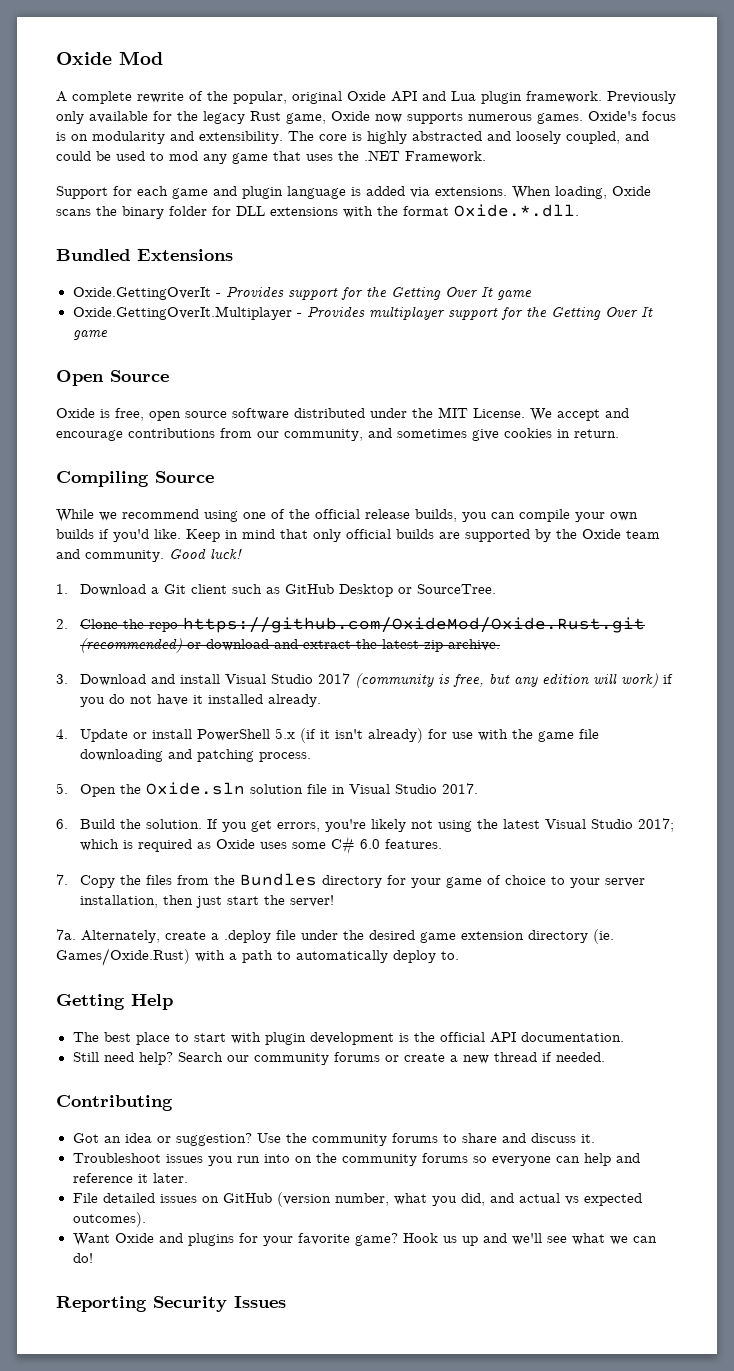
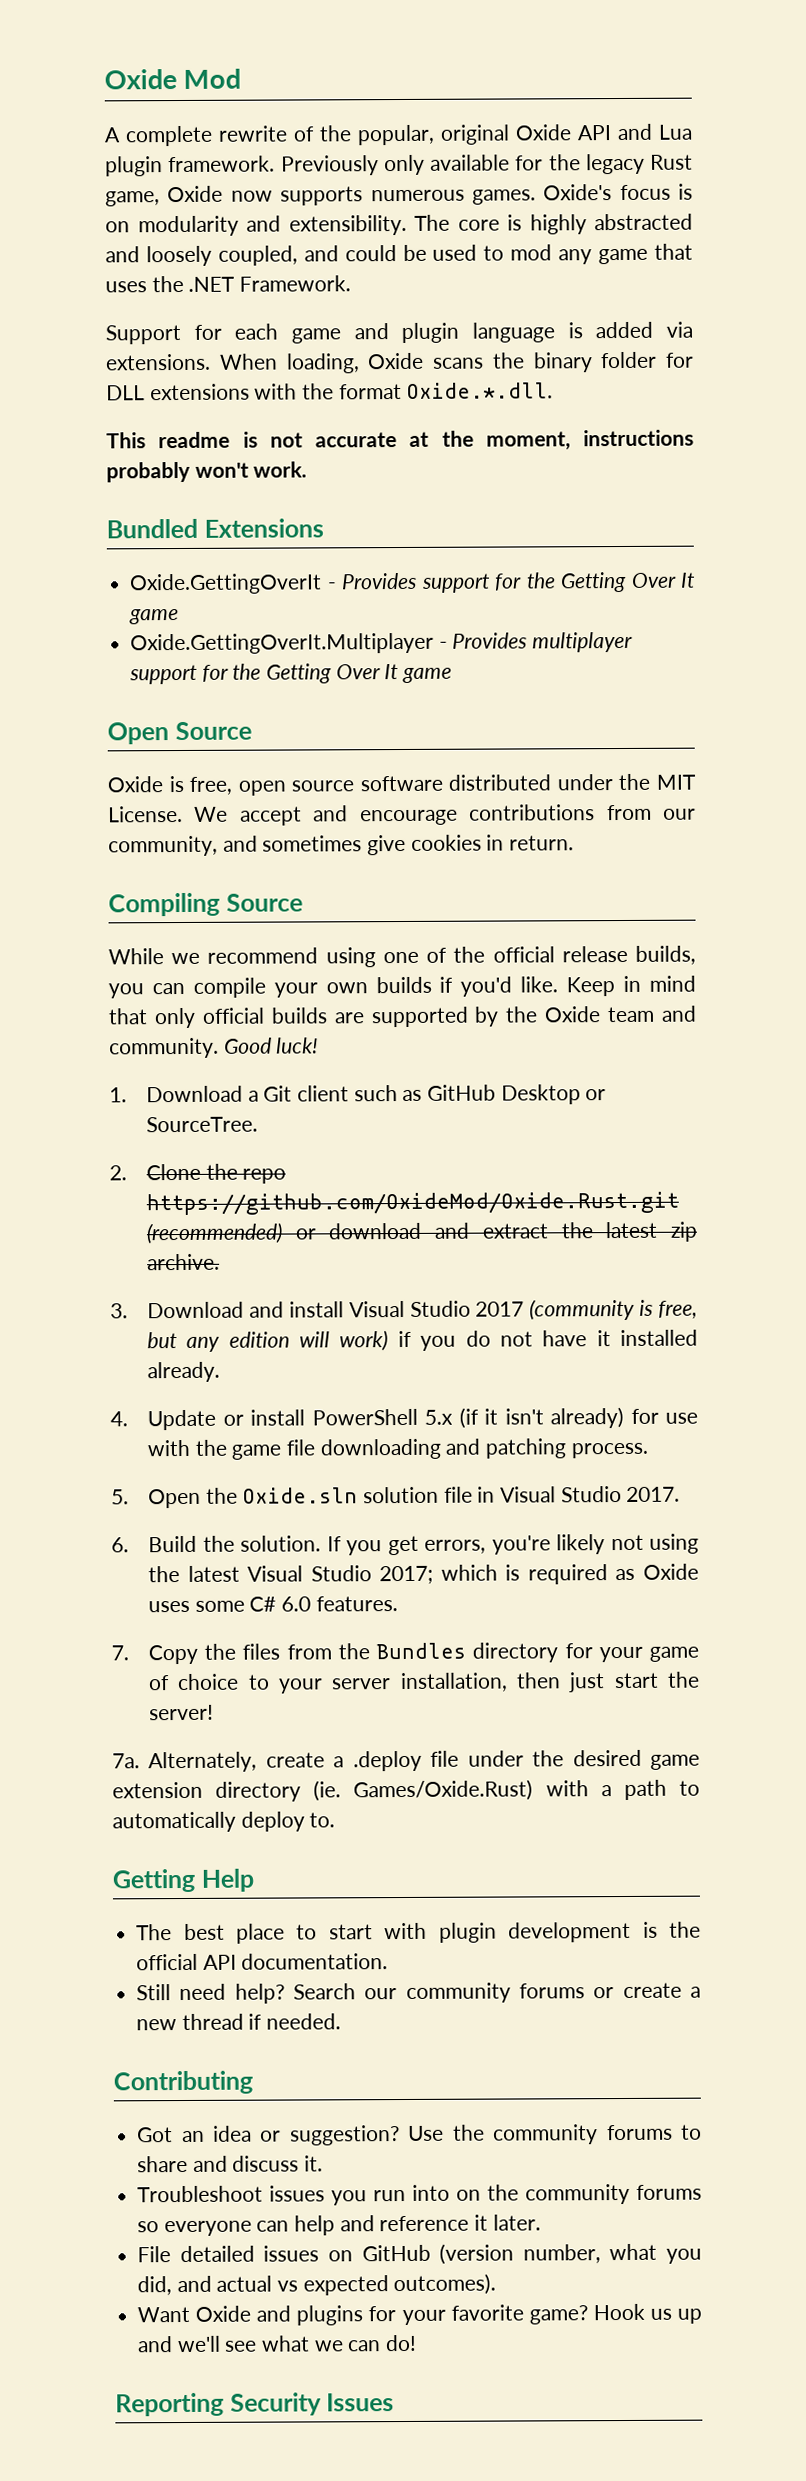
+ This readme is not accurate at the moment, instructions probably won't work.

